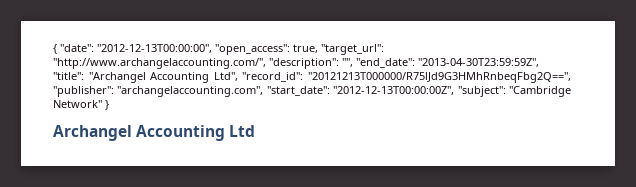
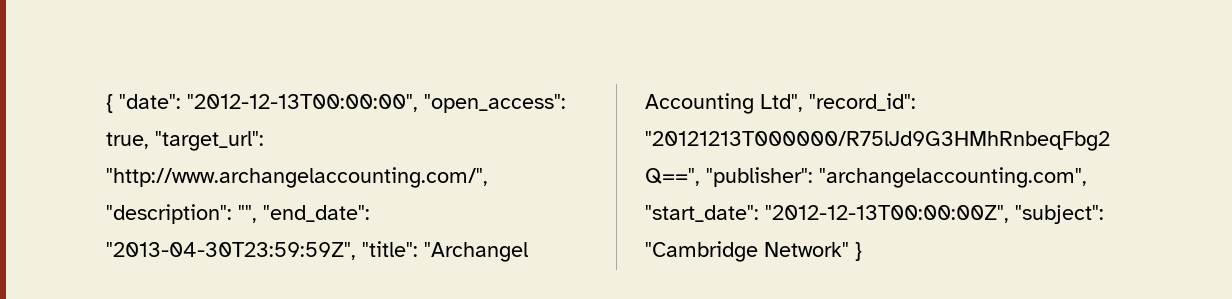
- Archangel Accounting Ltd

